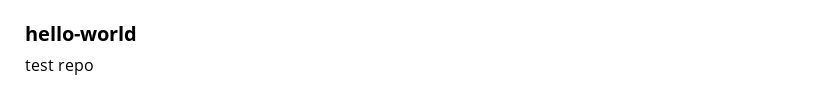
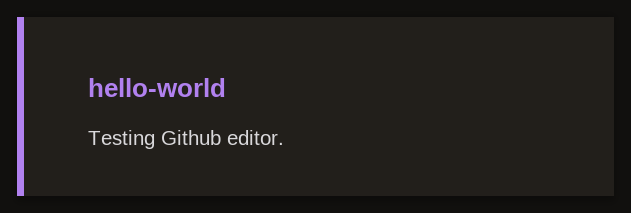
- test repo
+ Testing Github editor.

